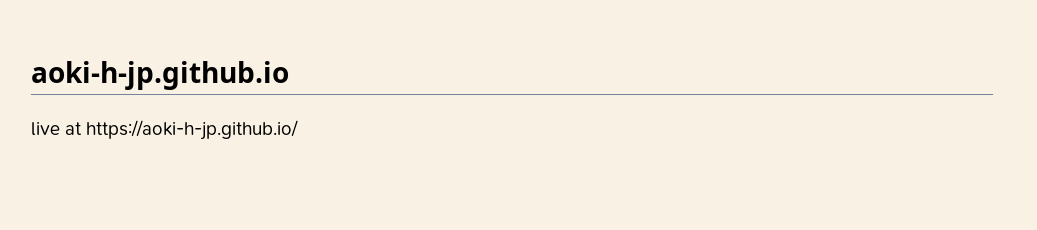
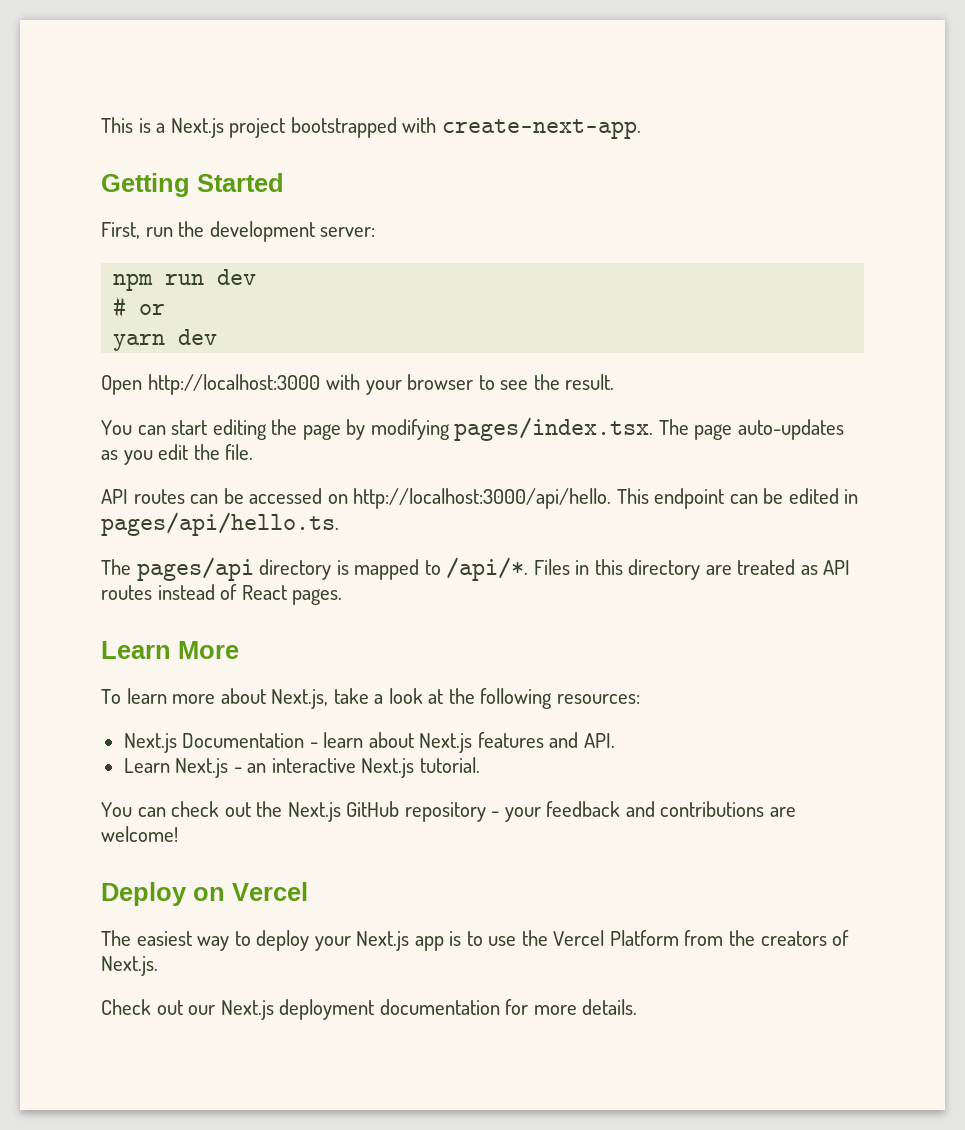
- aoki-h-jp.github.io
- live at https://aoki-h-jp.github.io/
+ This is a Next.js project bootstrapped with create-next-app.
+ Getting Started
+ First, run the development server:
+ npm run dev
+ # or
+ yarn dev
+ Open http://localhost:3000 with your browser to see the result.
+ You can start editing the page by modifying pages/index.tsx. The page auto-updates as you edit the file.
+ API routes can be accessed on http://localhost:3000/api/hello. This endpoint can be edited in pages/api/hello.ts.
+ The pages/api directory is mapped to /api/*. Files in this directory are treated as API routes instead of React pages.
+ Learn More
+ To learn more about Next.js, take a look at the following resources:
+ Next.js Documentation - learn about Next.js features and API.
+ Learn Next.js - an interactive Next.js tutorial.
+ You can check out the Next.js GitHub repository - your feedback and contributions are welcome!
+ Deploy on Vercel
+ The easiest way to deploy your Next.js app is to use the Vercel Platform from the creators of Next.js.
+ Check out our Next.js deployment documentation for more details.

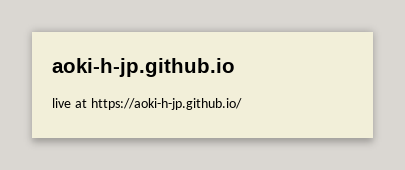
- This is a Next.js project bootstrapped with create-next-app.
- Getting Started
- First, run the development server:
- npm run dev
- # or
- yarn dev
- Open http://localhost:3000 with your browser to see the result.
- You can start editing the page by modifying pages/index.tsx. The page auto-updates as you edit the file.
- API routes can be accessed on http://localhost:3000/api/hello. This endpoint can be edited in pages/api/hello.ts.
- The pages/api directory is mapped to /api/*. Files in this directory are treated as API routes instead of React pages.
- Learn More
- To learn more about Next.js, take a look at the following resources:
- Next.js Documentation - learn about Next.js features and API.
- Learn Next.js - an interactive Next.js tutorial.
- You can check out the Next.js GitHub repository - your feedback and contributions are welcome!
- Deploy on Vercel
- The easiest way to deploy your Next.js app is to use the Vercel Platform from the creators of Next.js.
- Check out our Next.js deployment documentation for more details.
+ aoki-h-jp.github.io
+ live at https://aoki-h-jp.github.io/

